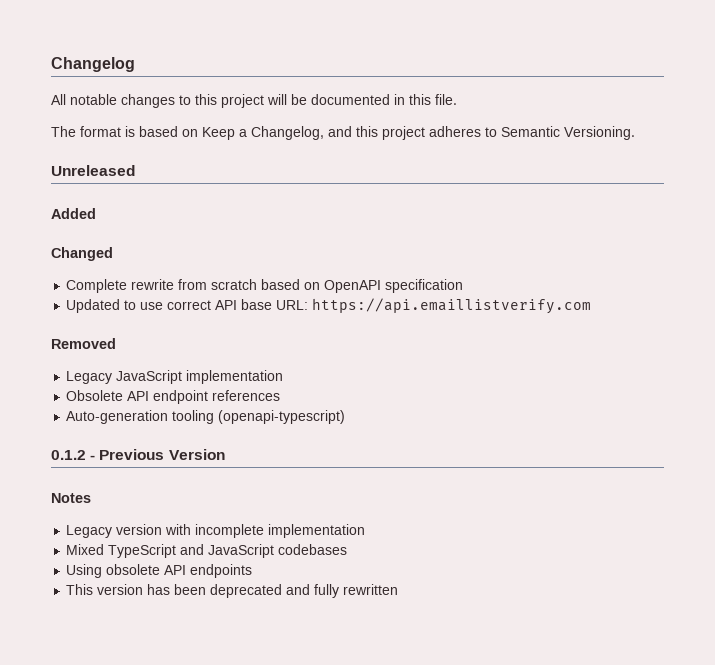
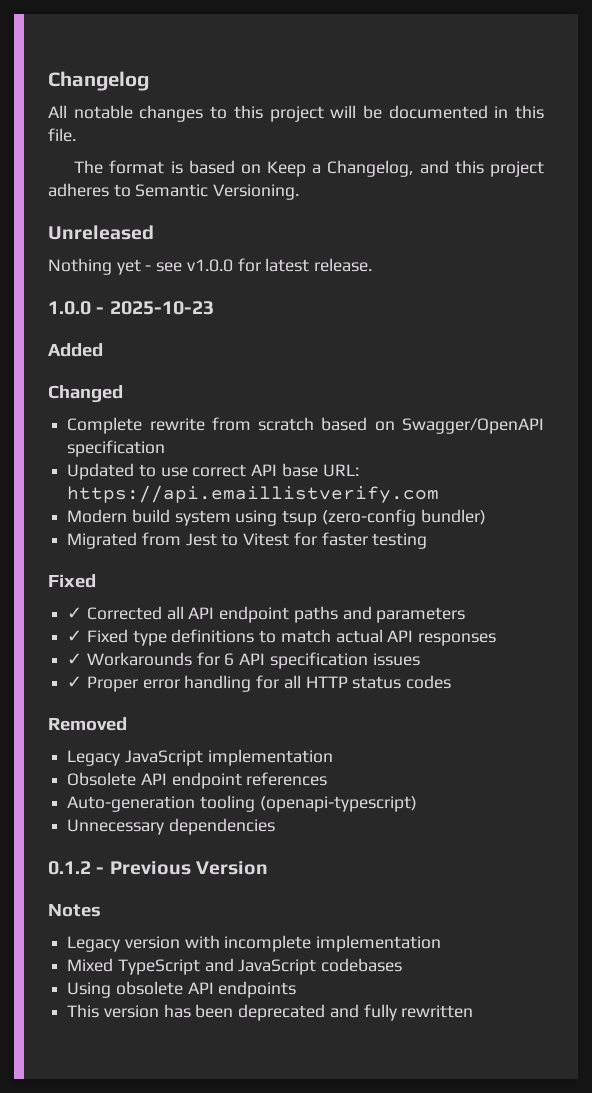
+ Nothing yet - see v1.0.0 for latest release.
+ 1.0.0 - 2025-10-23
- Complete rewrite from scratch based on OpenAPI specification
+ Complete rewrite from scratch based on Swagger/OpenAPI specification
+ Modern build system using tsup (zero-config bundler)
+ Migrated from Jest to Vitest for faster testing
+ Fixed
+ ✓ Corrected all API endpoint paths and parameters
+ ✓ Fixed type definitions to match actual API responses
+ ✓ Workarounds for 6 API specification issues
+ ✓ Proper error handling for all HTTP status codes
+ Unnecessary dependencies

